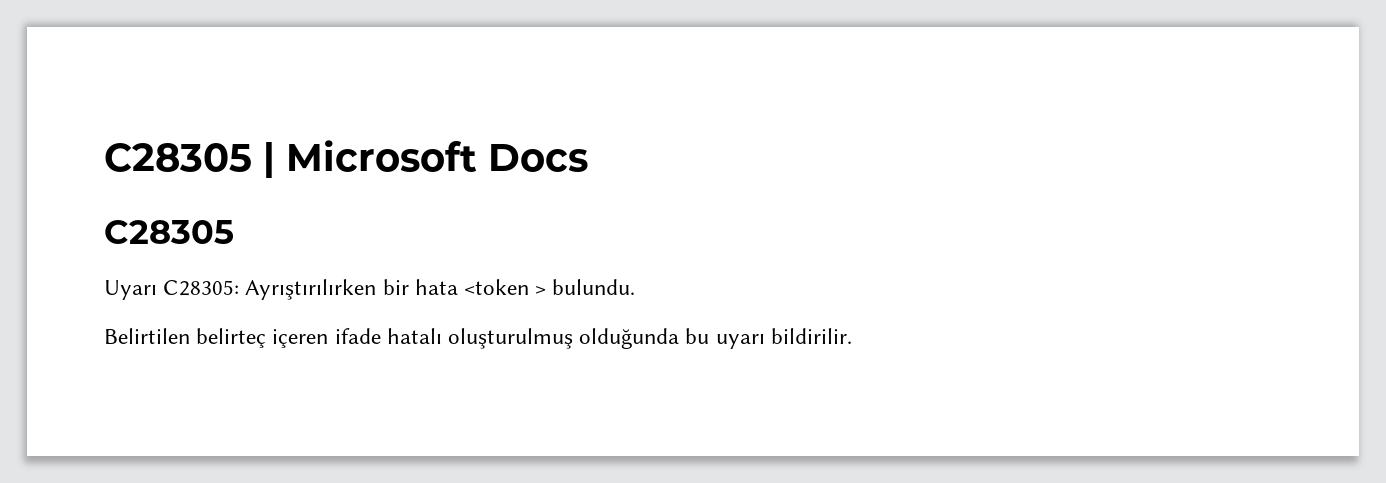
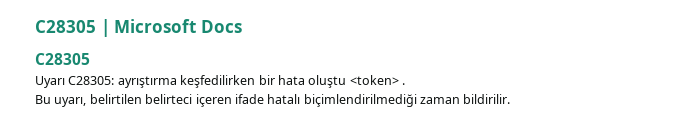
- Uyarı C28305: Ayrıştırılırken bir hata <token > bulundu.
- Belirtilen belirteç içeren ifade hatalı oluşturulmuş olduğunda bu uyarı bildirilir.
+ Uyarı C28305: ayrıştırma keşfedilirken bir hata oluştu <token> .
+ Bu uyarı, belirtilen belirteci içeren ifade hatalı biçimlendirilmediği zaman bildirilir.

